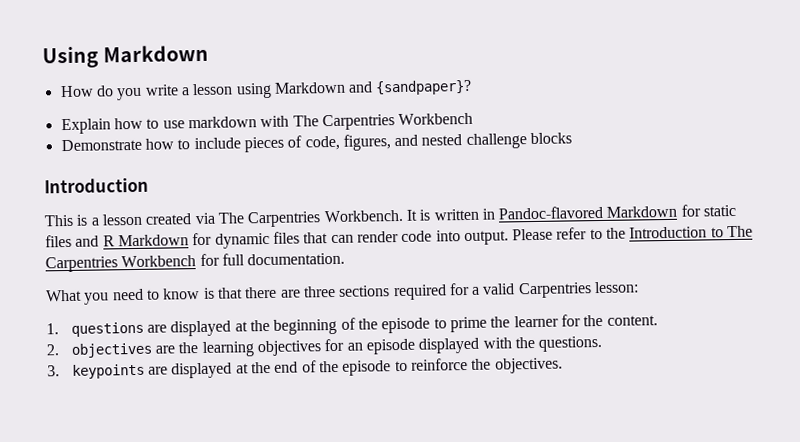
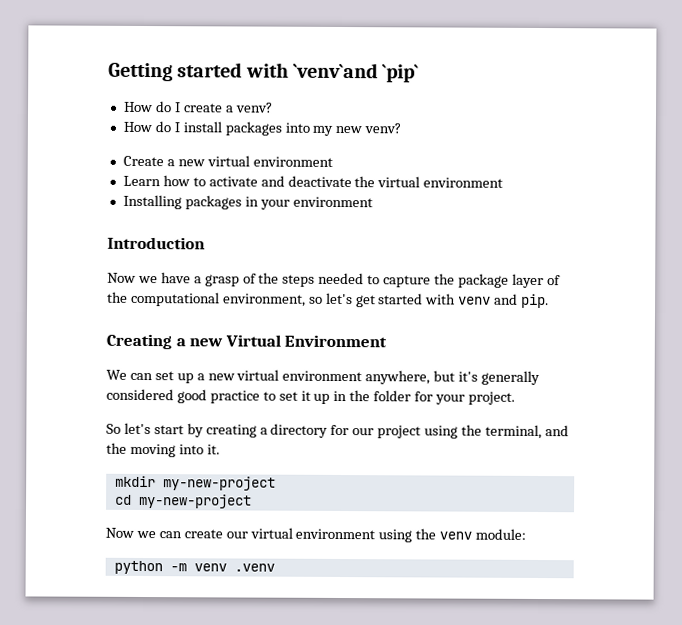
- Using Markdown
- How do you write a lesson using Markdown and {sandpaper}?
- Explain how to use markdown with The Carpentries Workbench
- Demonstrate how to include pieces of code, figures, and nested challenge blocks
+ Getting started with `venv`and `pip`
+ How do I create a venv?
+ How do I install packages into my new venv?
+ Create a new virtual environment
+ Learn how to activate and deactivate the virtual environment
+ Installing packages in your environment
  Introduction
- This is a lesson created via The Carpentries Workbench. It is written in Pandoc-flavored Markdown for static files and R Markdown for dynamic files that can render code into output. Please refer to the Introduction to The Carpentries Workbench for full documentation.
- What you need to know is that there are three sections required for a valid Carpentries lesson:
- 1. questions are displayed at the beginning of the episode to prime the learner for the content.
- 2. objectives are the learning objectives for an episode displayed with the questions.
- 3. keypoints are displayed at the end of the episode to reinforce the objectives.
+ Now we have a grasp of the steps needed to capture the package layer of the computational environment, so let's get started with venv and pip.
+ Creating a new Virtual Environment
+ We can set up a new virtual environment anywhere, but it's generally considered good practice to set it up in the folder for your project.
+ So let's start by creating a directory for our project using the terminal, and the moving into it.
+ mkdir my-new-project
+ cd my-new-project
+ Now we can create our virtual environment using the venv module:
+ python -m venv .venv

